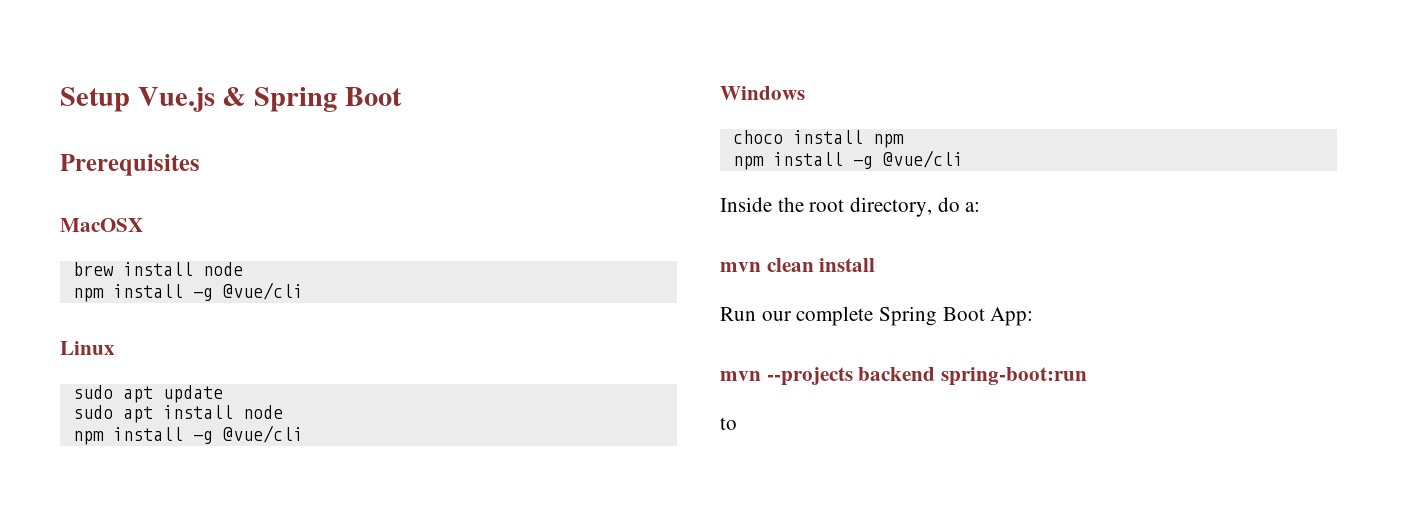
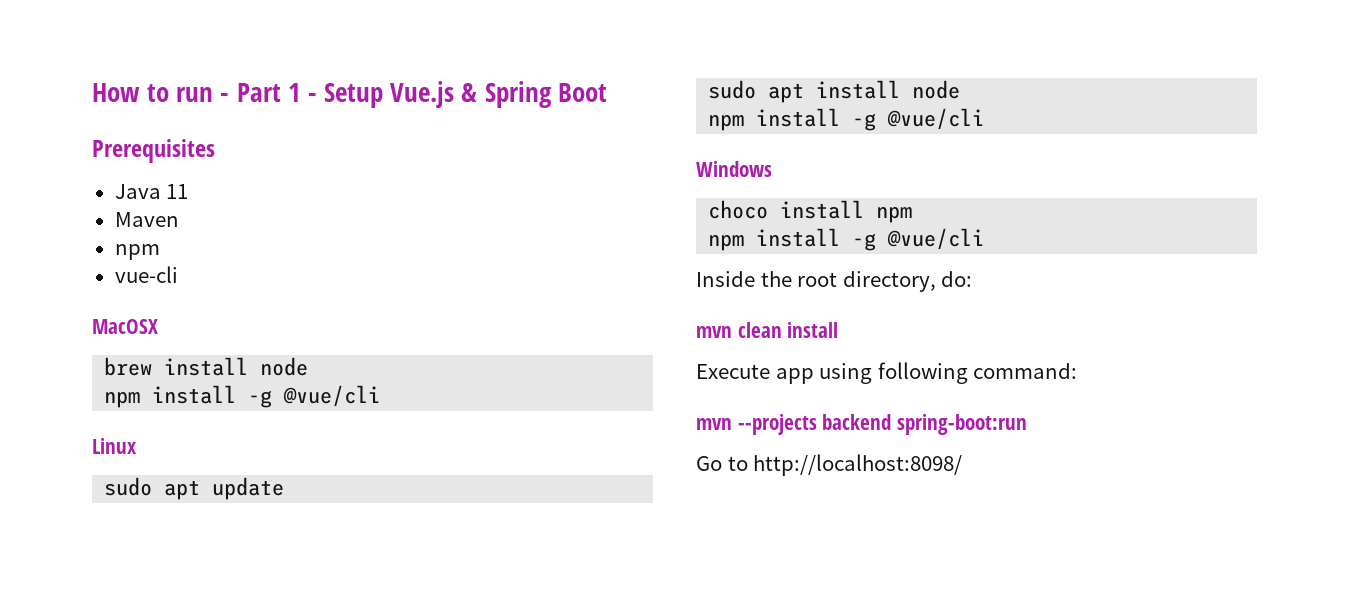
- Setup Vue.js & Spring Boot
+ How to run - Part 1 - Setup Vue.js & Spring Boot
+ Java 11
+ Maven
+ npm
+ vue-cli
- Inside the root directory, do a:
+ Inside the root directory, do:
- Run our complete Spring Boot App:
+ Execute app using following command:
- to
+ Go to http://localhost:8098/

